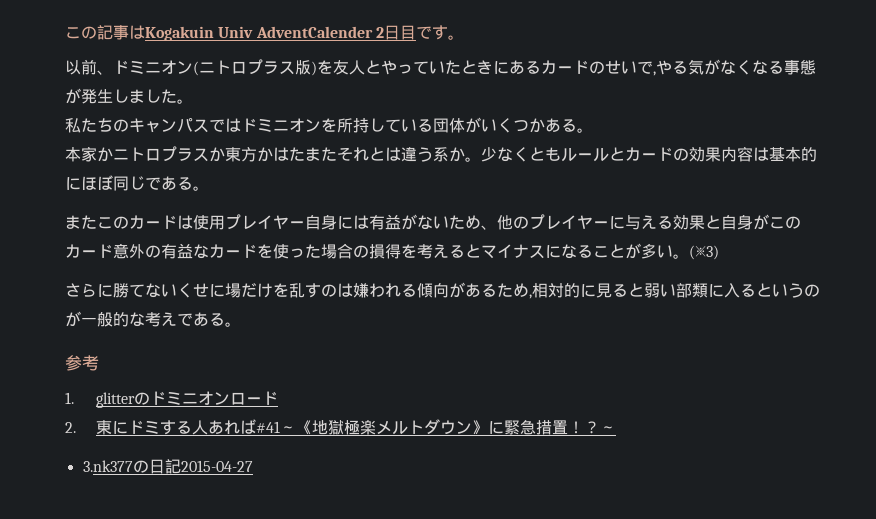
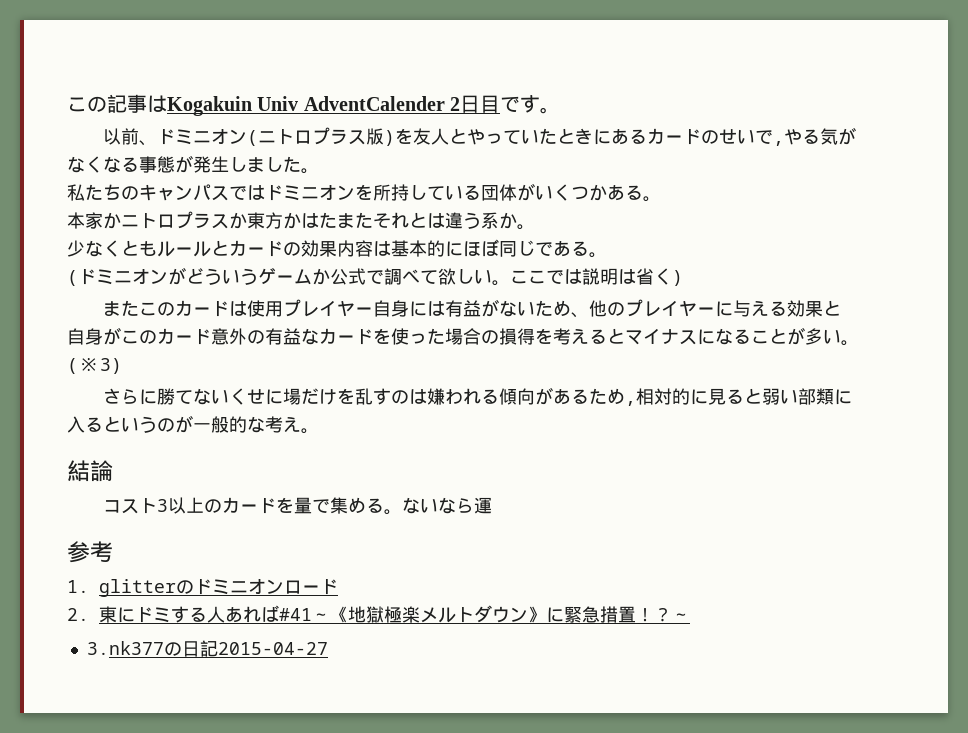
- 本家かニトロプラスか東方かはたまたそれとは違う系か。少なくともルールとカードの効果内容は基本的にほぼ同じである。
+ 本家かニトロプラスか東方かはたまたそれとは違う系か。
+ 少なくともルールとカードの効果内容は基本的にほぼ同じである。
+ (ドミニオンがどういうゲームか公式で調べて欲しい。ここでは説明は省く)
- さらに勝てないくせに場だけを乱すのは嫌われる傾向があるため,相対的に見ると弱い部類に入るというのが一般的な考えである。
+ さらに勝てないくせに場だけを乱すのは嫌われる傾向があるため,相対的に見ると弱い部類に入るというのが一般的な考え。
+ 結論
+ コスト3以上のカードを量で集める。ないなら運

